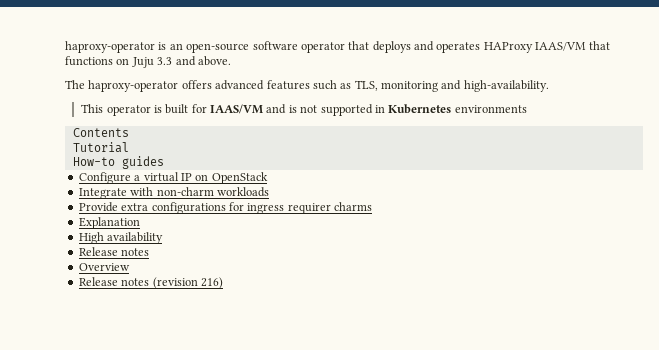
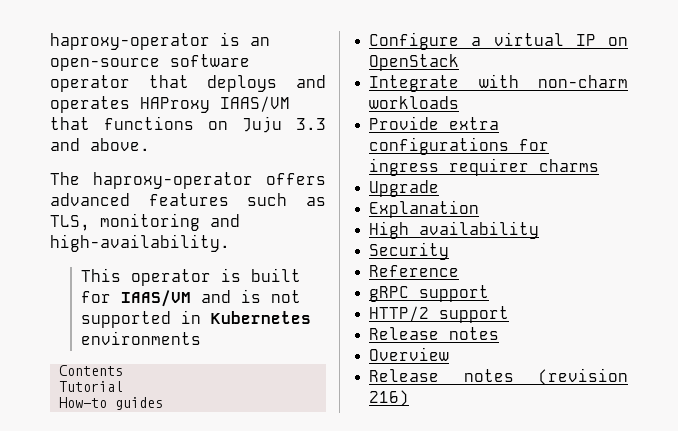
+ Upgrade
+ Security
+ Reference
+ gRPC support
+ HTTP/2 support

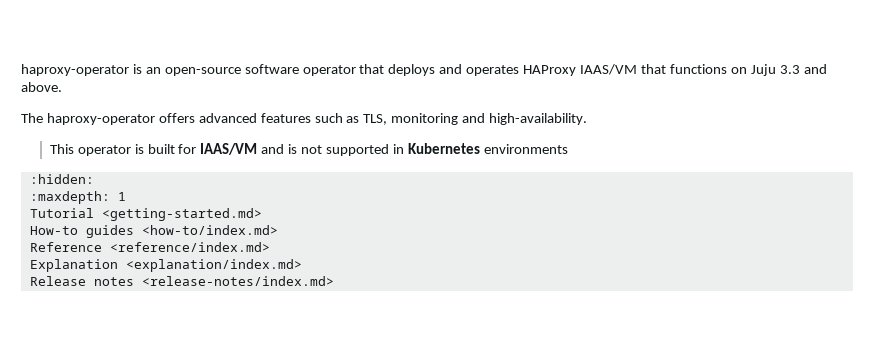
- Contents
+ :hidden:
+ :maxdepth: 1
- Tutorial
+ Tutorial <getting-started.md>
- How-to guides
- Configure a virtual IP on OpenStack
- Integrate with non-charm workloads
- Provide extra configurations for ingress requirer charms
- Upgrade
- Explanation
- High availability
- Security
- Reference
- gRPC support
- HTTP/2 support
- Release notes
- Overview
- Release notes (revision 216)
+ How-to guides <how-to/index.md>
+ Reference <reference/index.md>
+ Explanation <explanation/index.md>
+ Release notes <release-notes/index.md>

